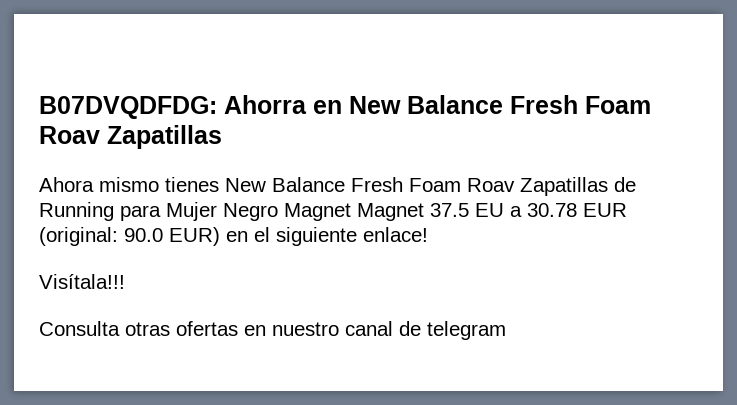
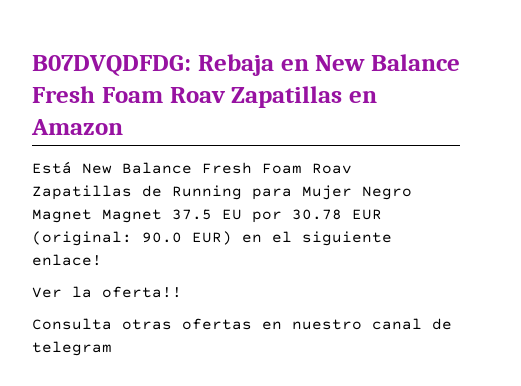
- B07DVQDFDG: Ahorra en New Balance Fresh Foam Roav Zapatillas
- Ahora mismo tienes New Balance Fresh Foam Roav Zapatillas de Running para Mujer Negro Magnet Magnet 37.5 EU a 30.78 EUR (original: 90.0 EUR) en el siguiente enlace!
+ B07DVQDFDG: Rebaja en New Balance Fresh Foam Roav Zapatillas en Amazon
+ Está New Balance Fresh Foam Roav Zapatillas de Running para Mujer Negro Magnet Magnet 37.5 EU por 30.78 EUR (original: 90.0 EUR) en el siguiente enlace!
- Visítala!!!
+ Ver la oferta!!

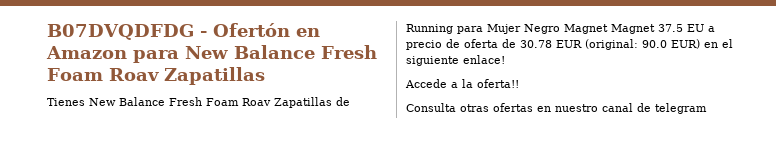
- B07DVQDFDG: Rebaja en New Balance Fresh Foam Roav Zapatillas en Amazon
- Está New Balance Fresh Foam Roav Zapatillas de Running para Mujer Negro Magnet Magnet 37.5 EU por 30.78 EUR (original: 90.0 EUR) en el siguiente enlace!
+ B07DVQDFDG - Ofertón en Amazon para New Balance Fresh Foam Roav Zapatillas
+ Tienes New Balance Fresh Foam Roav Zapatillas de Running para Mujer Negro Magnet Magnet 37.5 EU a precio de oferta de 30.78 EUR (original: 90.0 EUR) en el siguiente enlace!
- Ver la oferta!!
+ Accede a la oferta!!

